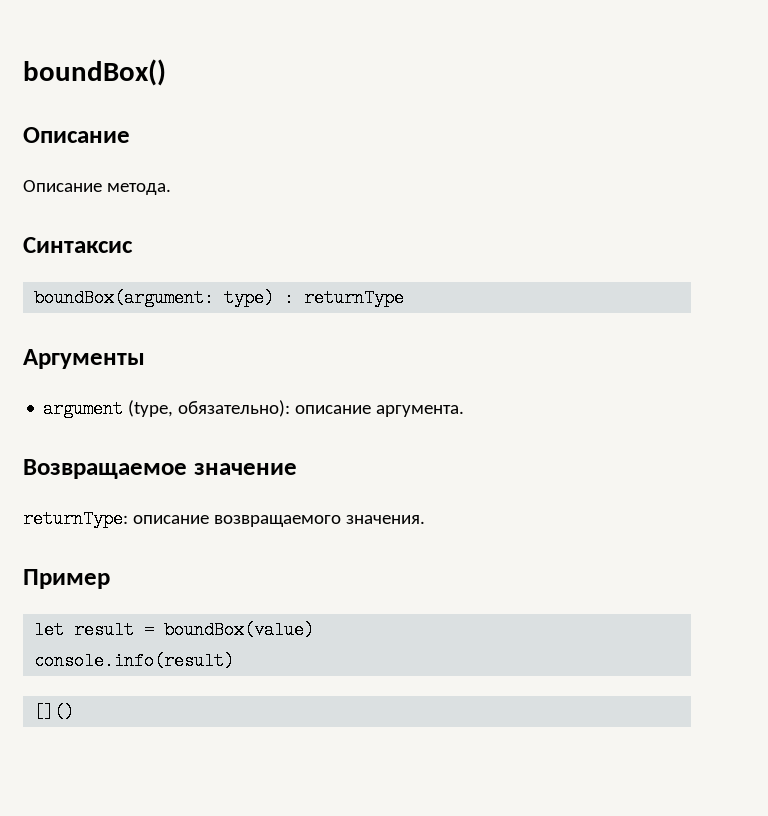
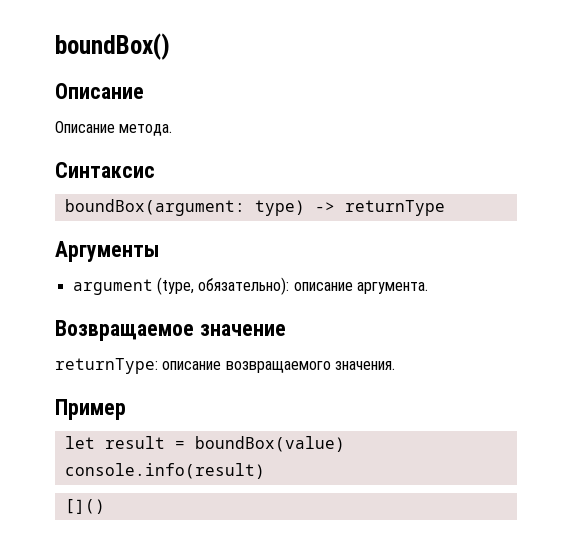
- boundBox(argument: type) : returnType
+ boundBox(argument: type) -> returnType

